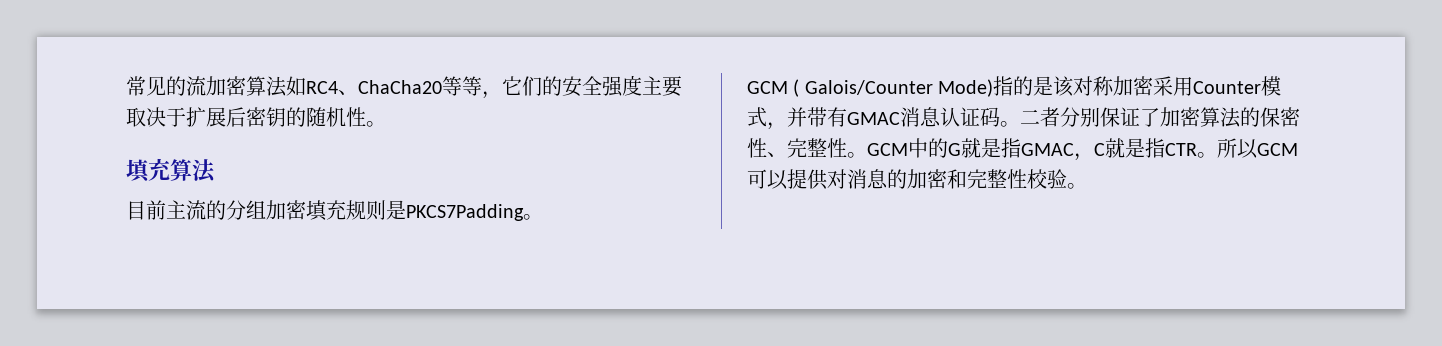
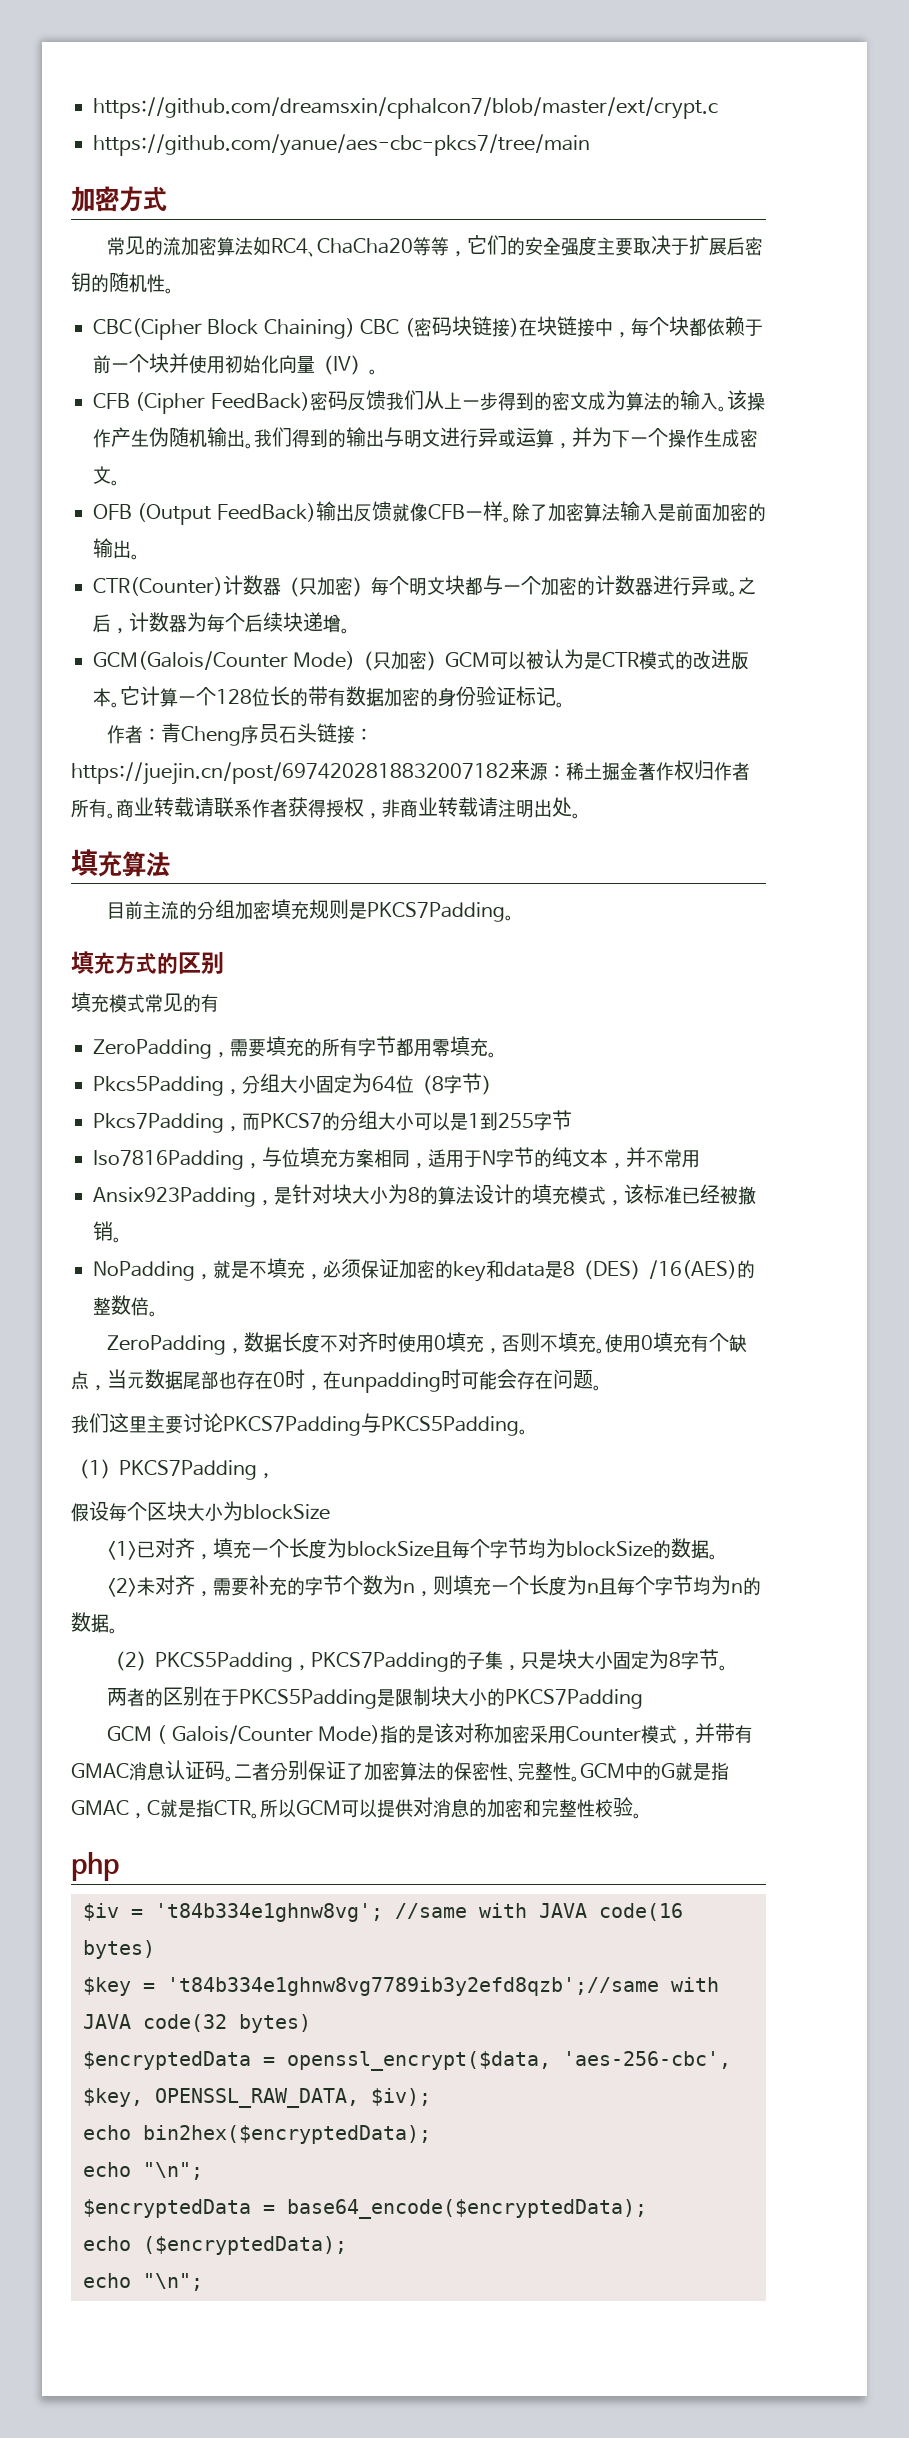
+ https://github.com/dreamsxin/cphalcon7/blob/master/ext/crypt.c
+ https://github.com/yanue/aes-cbc-pkcs7/tree/main
+ 加密方式
+ CBC(Cipher Block Chaining) CBC (密码块链接)在块链接中，每个块都依赖于前一个块并使用初始化向量（IV）。
+ CFB (Cipher FeedBack)密码反馈我们从上一步得到的密文成为算法的输入。该操作产生伪随机输出。我们得到的输出与明文进行异或运算，并为下一个操作生成密文。
+ OFB (Output FeedBack)输出反馈就像CFB一样。除了加密算法输入是前面加密的输出。
+ CTR(Counter)计数器（只加密）每个明文块都与一个加密的计数器进行异或。之后，计数器为每个后续块递增。
+ GCM(Galois/Counter Mode)（只加密）GCM可以被认为是CTR模式的改进版本。它计算一个128位长的带有数据加密的身份验证标记。
+ 作者：青Cheng序员石头链接：https://juejin.cn/post/6974202818832007182来源：稀土掘金著作权归作者所有。商业转载请联系作者获得授权，非商业转载请注明出处。
+ 填充方式的区别
+ 填充模式常见的有
+ ZeroPadding，需要填充的所有字节都用零填充。
+ Pkcs5Padding，分组大小固定为64位（8字节）
+ Pkcs7Padding，而PKCS7的分组大小可以是1到255字节
+ Iso7816Padding，与位填充方案相同，适用于N字节的纯文本，并不常用
+ Ansix923Padding，是针对块大小为8的算法设计的填充模式，该标准已经被撤销。
+ NoPadding，就是不填充，必须保证加密的key和data是8（DES）/16(AES)的整数倍。
+ ZeroPadding，数据长度不对齐时使用0填充，否则不填充。使用0填充有个缺点，当元数据尾部也存在0时，在unpadding时可能会存在问题。
+ 我们这里主要讨论PKCS7Padding与PKCS5Padding。
+ （1）PKCS7Padding，
+ 假设每个区块大小为blockSize
+ <1>已对齐，填充一个长度为blockSize且每个字节均为blockSize的数据。
+ <2>未对齐，需要补充的字节个数为n，则填充一个长度为n且每个字节均为n的数据。
+ （2）PKCS5Padding，PKCS7Padding的子集，只是块大小固定为8字节。
+ 两者的区别在于PKCS5Padding是限制块大小的PKCS7Padding
+ php
+ $iv = 't84b334e1ghnw8vg'; //same with JAVA code(16 bytes)
+ $key = 't84b334e1ghnw8vg7789ib3y2efd8qzb';//same with JAVA code(32 bytes)
+ $encryptedData = openssl_encrypt($data, 'aes-256-cbc', $key, OPENSSL_RAW_DATA, $iv);
+ echo bin2hex($encryptedData);
+ echo "\n";
+ $encryptedData = base64_encode($encryptedData);
+ echo ($encryptedData);
+ echo "\n";

